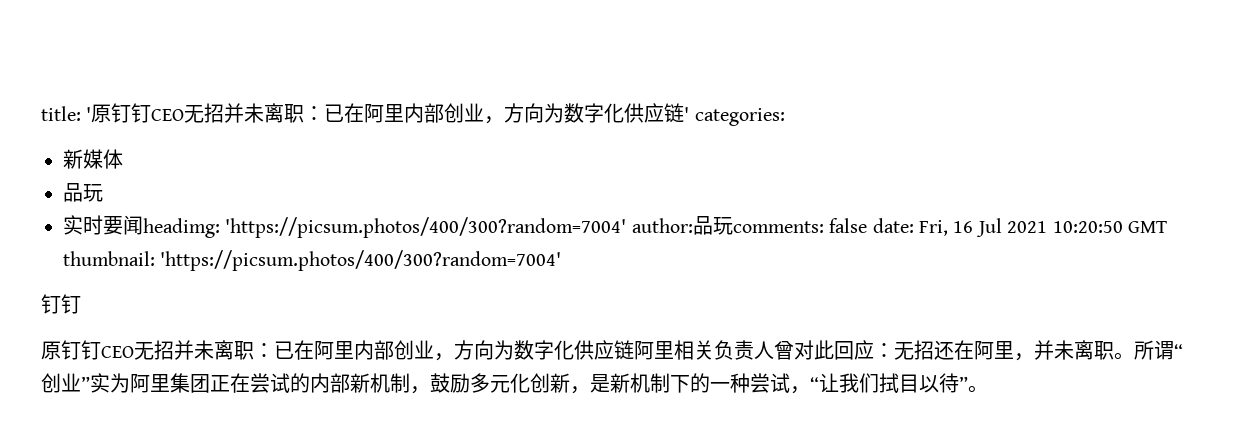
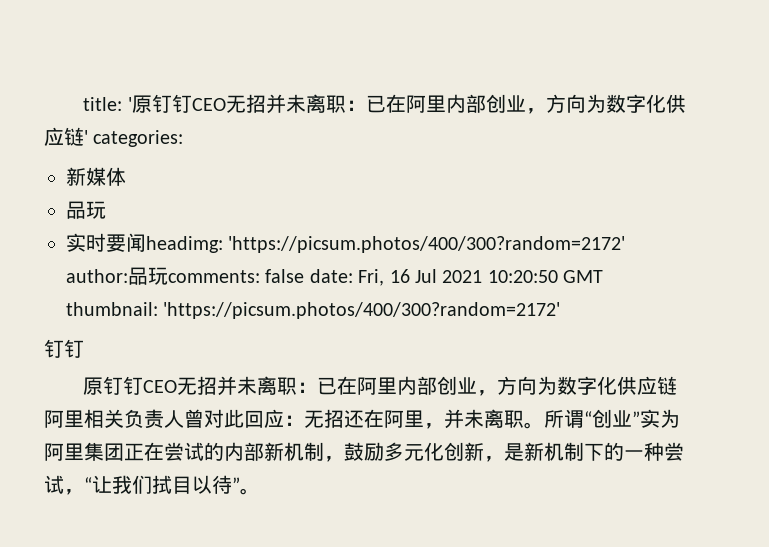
- 实时要闻headimg: 'https://picsum.photos/400/300?random=7004' author:品玩comments: false date: Fri, 16 Jul 2021 10:20:50 GMT thumbnail: 'https://picsum.photos/400/300?random=7004'
+ 实时要闻headimg: 'https://picsum.photos/400/300?random=2172' author:品玩comments: false date: Fri, 16 Jul 2021 10:20:50 GMT thumbnail: 'https://picsum.photos/400/300?random=2172'

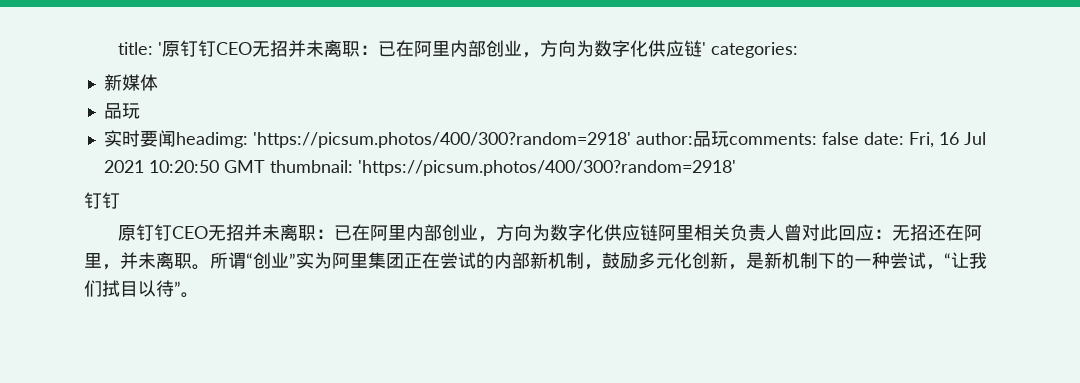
- 实时要闻headimg: 'https://picsum.photos/400/300?random=2172' author:品玩comments: false date: Fri, 16 Jul 2021 10:20:50 GMT thumbnail: 'https://picsum.photos/400/300?random=2172'
+ 实时要闻headimg: 'https://picsum.photos/400/300?random=2918' author:品玩comments: false date: Fri, 16 Jul 2021 10:20:50 GMT thumbnail: 'https://picsum.photos/400/300?random=2918'

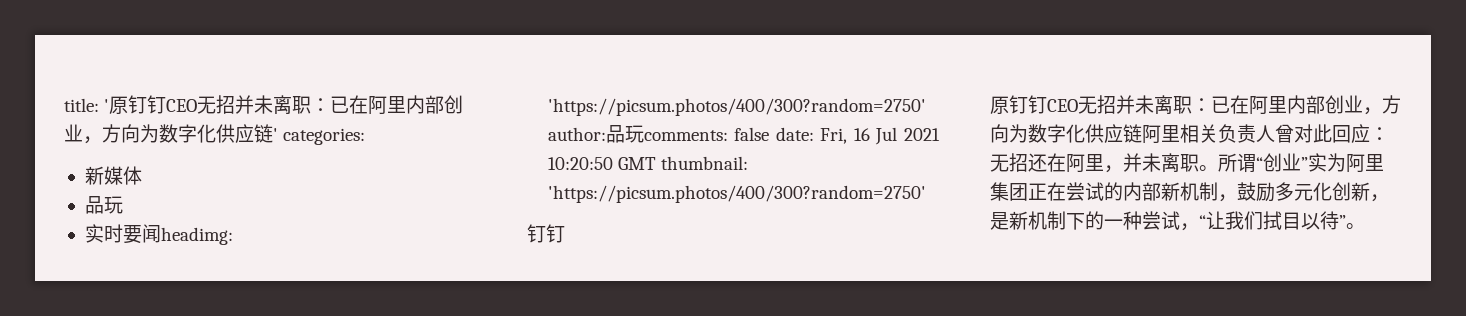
- 实时要闻headimg: 'https://picsum.photos/400/300?random=2918' author:品玩comments: false date: Fri, 16 Jul 2021 10:20:50 GMT thumbnail: 'https://picsum.photos/400/300?random=2918'
+ 实时要闻headimg: 'https://picsum.photos/400/300?random=2750' author:品玩comments: false date: Fri, 16 Jul 2021 10:20:50 GMT thumbnail: 'https://picsum.photos/400/300?random=2750'

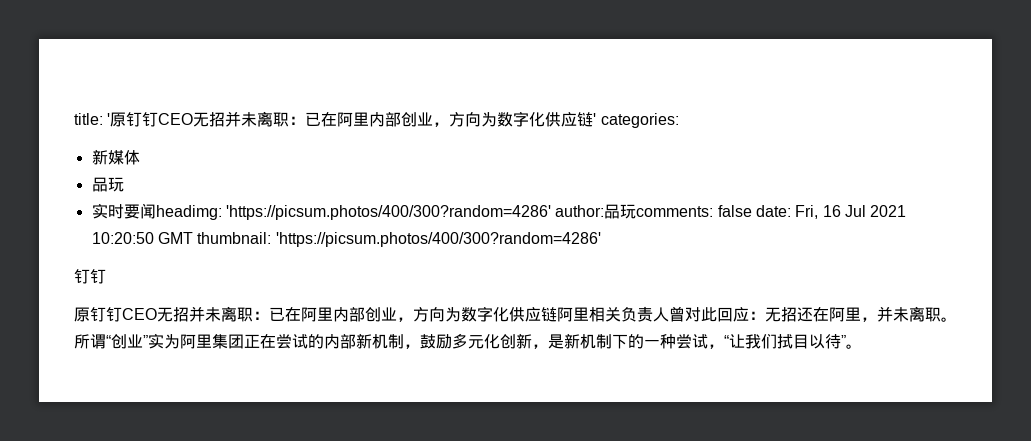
- 实时要闻headimg: 'https://picsum.photos/400/300?random=2750' author:品玩comments: false date: Fri, 16 Jul 2021 10:20:50 GMT thumbnail: 'https://picsum.photos/400/300?random=2750'
+ 实时要闻headimg: 'https://picsum.photos/400/300?random=4286' author:品玩comments: false date: Fri, 16 Jul 2021 10:20:50 GMT thumbnail: 'https://picsum.photos/400/300?random=4286'

